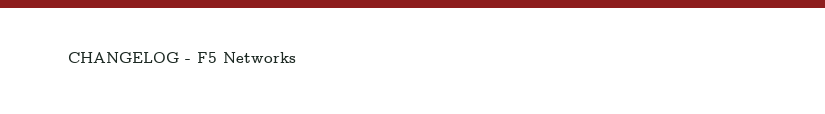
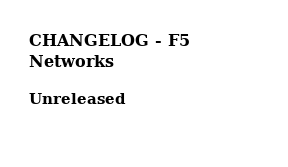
+ Unreleased

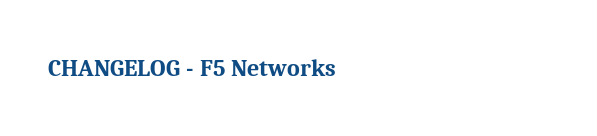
- Unreleased

